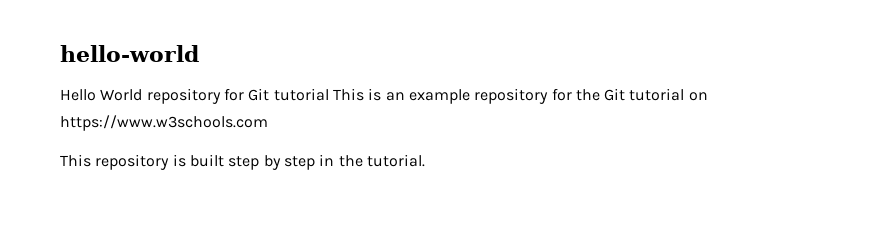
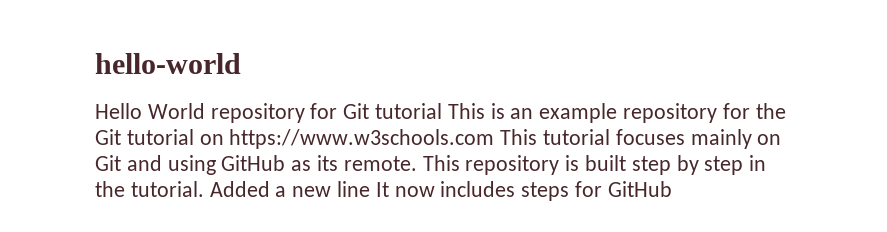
- Hello World repository for Git tutorial This is an example repository for the Git tutorial on https://www.w3schools.com
- This repository is built step by step in the tutorial.
+ Hello World repository for Git tutorial This is an example repository for the Git tutorial on https://www.w3schools.com This tutorial focuses mainly on Git and using GitHub as its remote. This repository is built step by step in the tutorial.
+ Added a new line It now includes steps for GitHub

